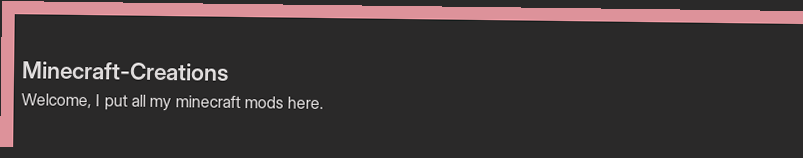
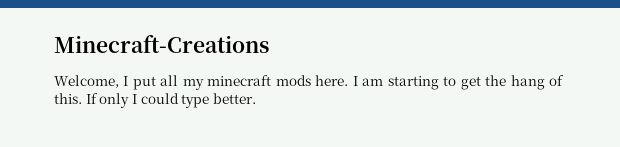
+ I am starting to get the hang of this. If only I could type better.

